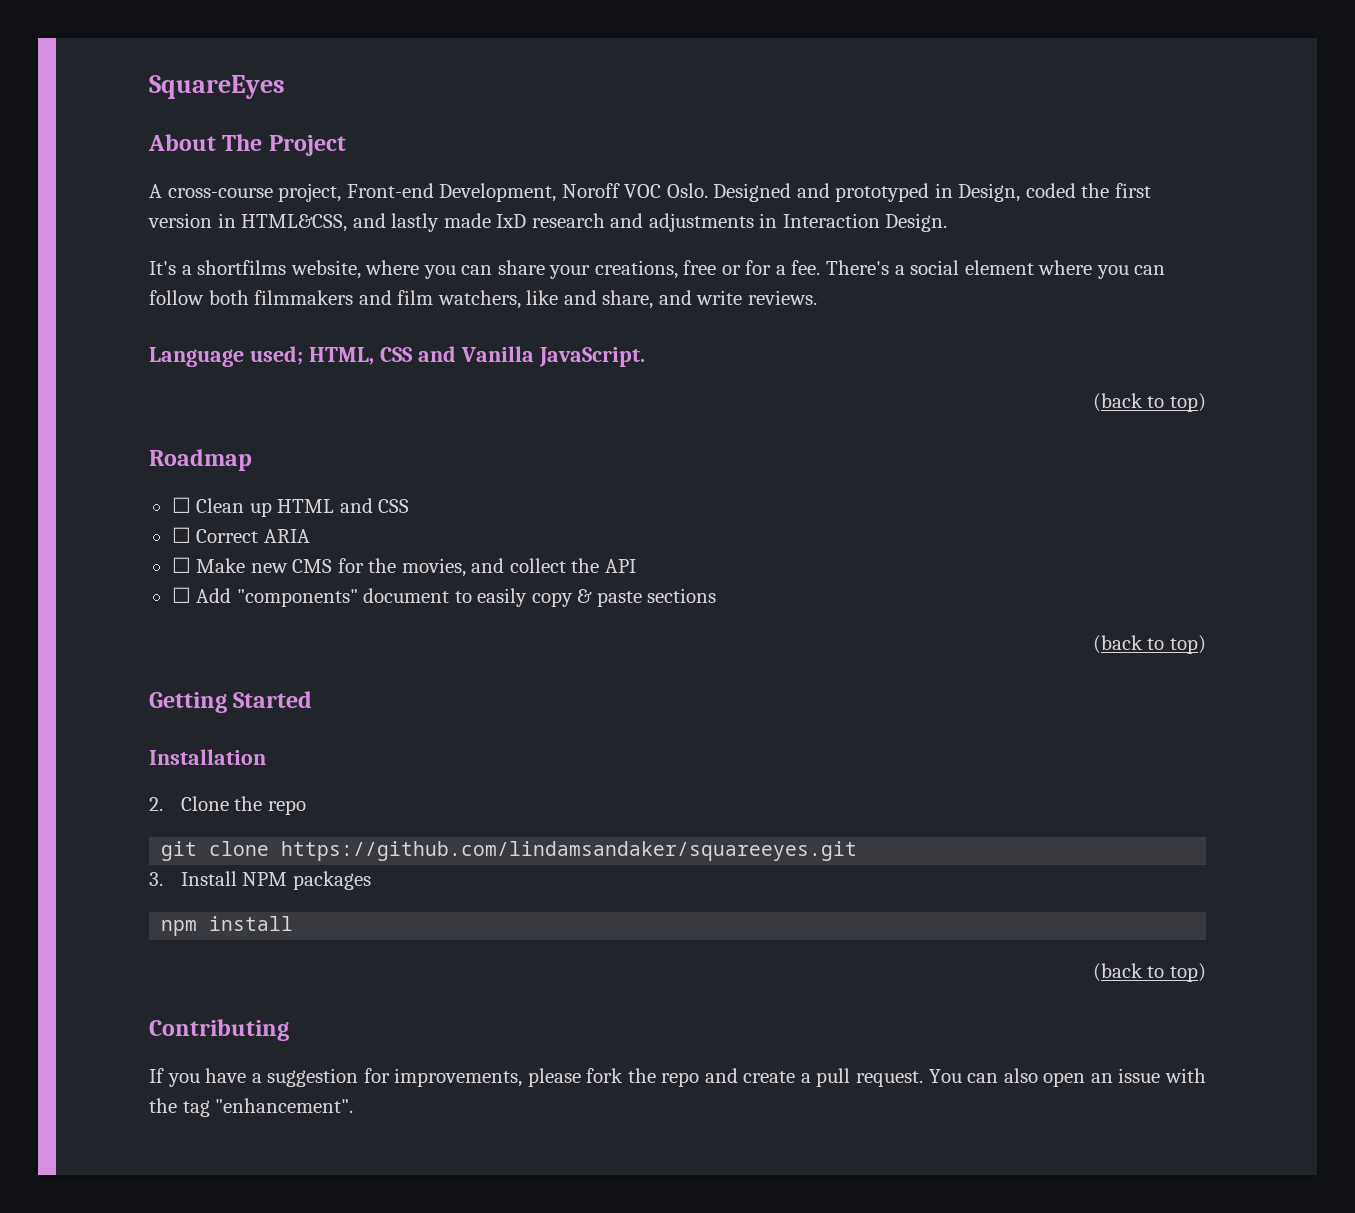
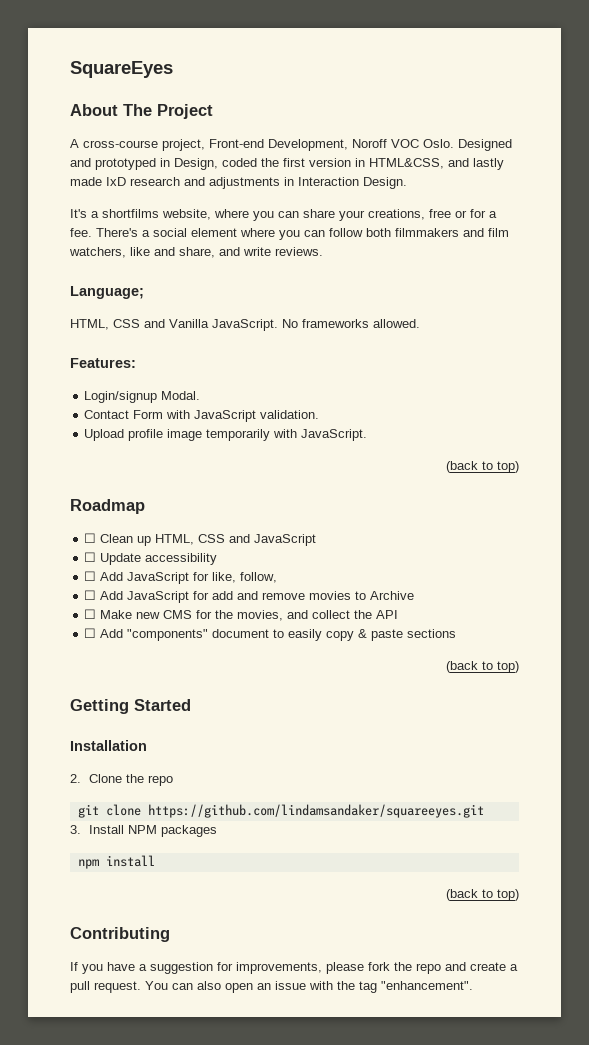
- Language used; HTML, CSS and Vanilla JavaScript.
+ Language;
+ HTML, CSS and Vanilla JavaScript. No frameworks allowed.
+ Features:
+ Login/signup Modal.
+ Contact Form with JavaScript validation.
+ Upload profile image temporarily with JavaScript.
- ☐ Clean up HTML and CSS
- ☐ Correct ARIA
+ ☐ Clean up HTML, CSS and JavaScript
+ ☐ Update accessibility
+ ☐ Add JavaScript for like, follow,
+ ☐ Add JavaScript for add and remove movies to Archive

